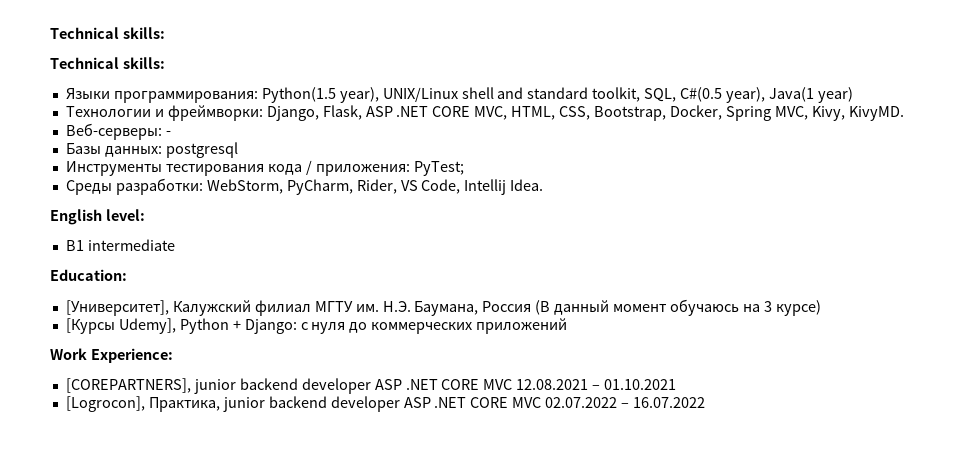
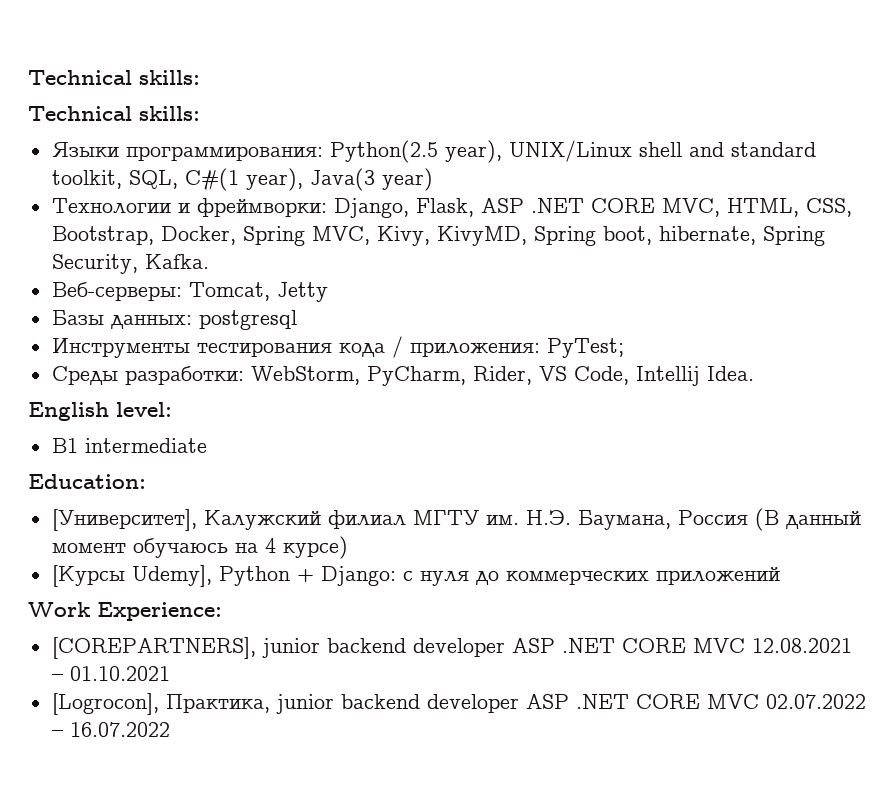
- Языки программирования: Python(1.5 year), UNIX/Linux shell and standard toolkit, SQL, C#(0.5 year), Java(1 year)
+ Языки программирования: Python(2.5 year), UNIX/Linux shell and standard toolkit, SQL, C#(1 year), Java(3 year)
- Технологии и фреймворки: Django, Flask, ASP .NET CORE MVC, HTML, CSS, Bootstrap, Docker, Spring MVC, Kivy, KivyMD.
+ Технологии и фреймворки: Django, Flask, ASP .NET CORE MVC, HTML, CSS, Bootstrap, Docker, Spring MVC, Kivy, KivyMD, Spring boot, hibernate, Spring Security, Kafka.
- Веб-серверы: -
+ Веб-серверы: Tomcat, Jetty
- [Университет], Калужский филиал МГТУ им. Н.Э. Баумана, Россия (В данный момент обучаюсь на 3 курсе)
+ [Университет], Калужский филиал МГТУ им. Н.Э. Баумана, Россия (В данный момент обучаюсь на 4 курсе)

